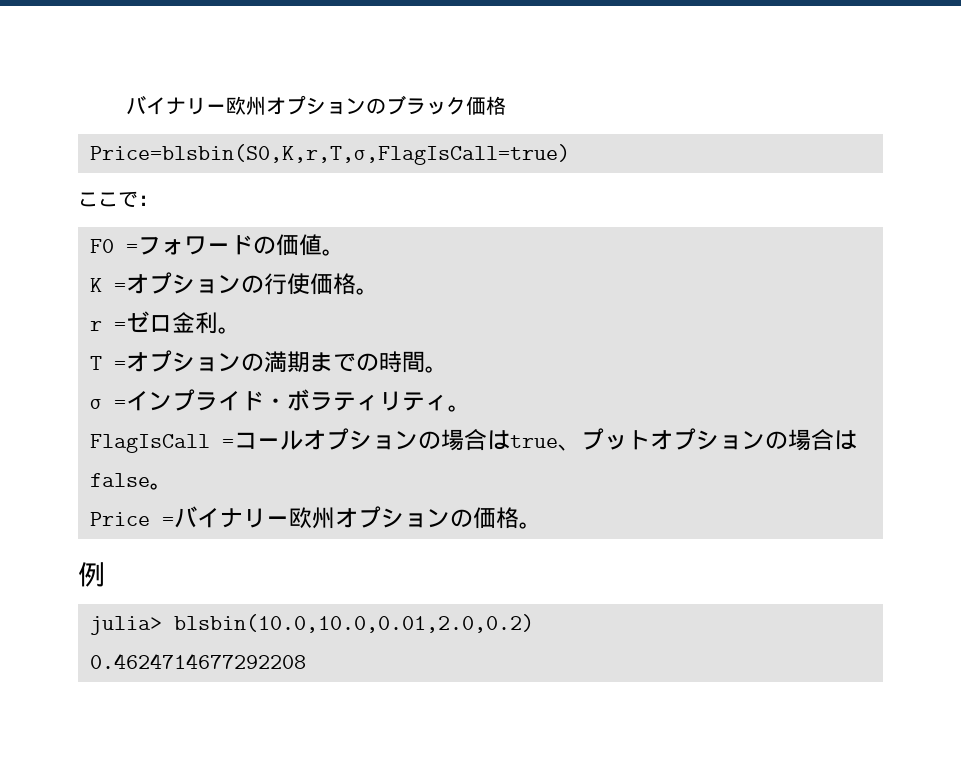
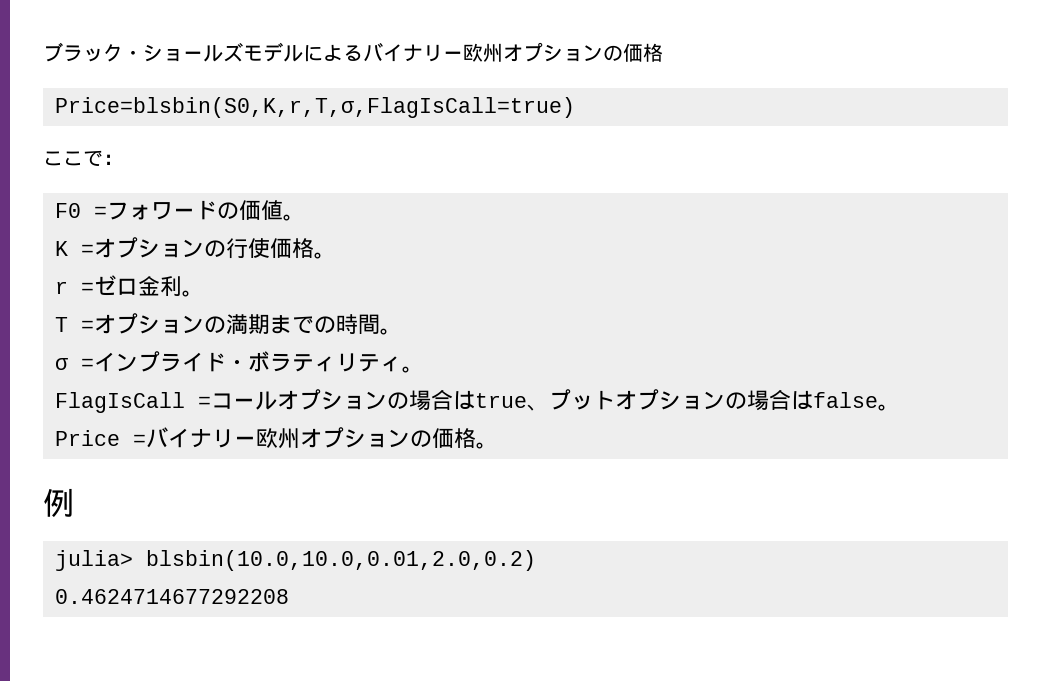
- バイナリー欧州オプションのブラック価格
+ ブラック・ショールズモデルによるバイナリー欧州オプションの価格

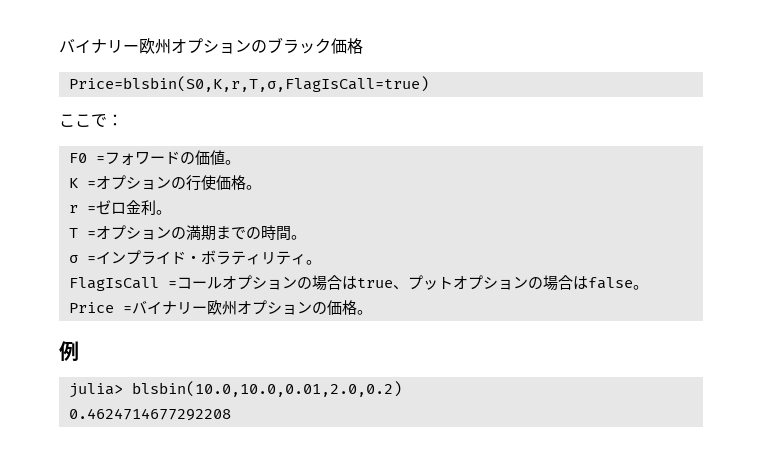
- ブラック・ショールズモデルによるバイナリー欧州オプションの価格
+ バイナリー欧州オプションのブラック価格

